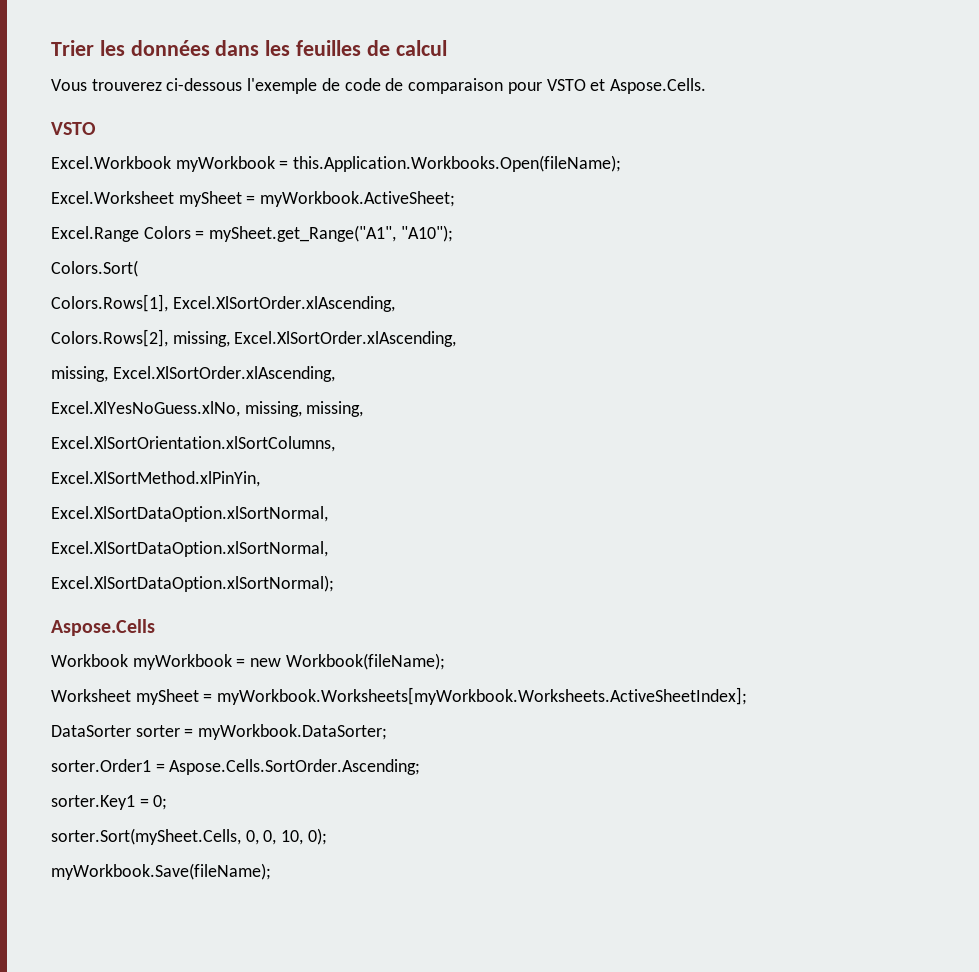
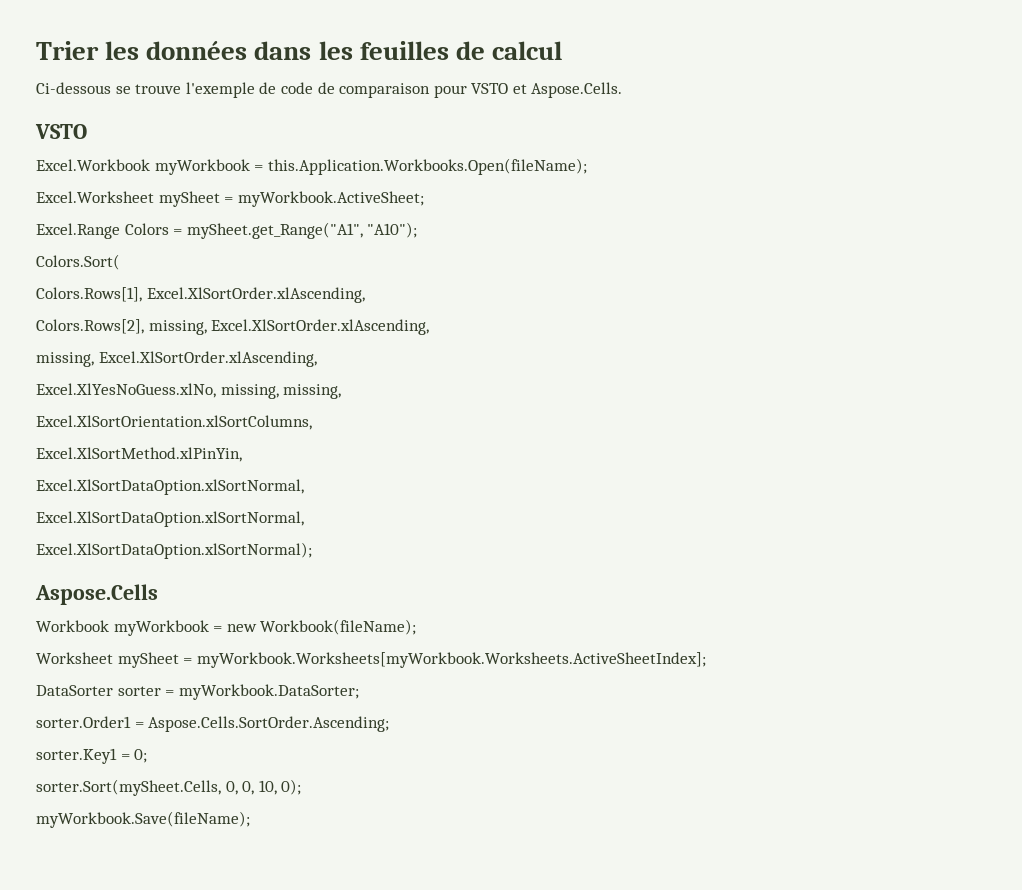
- Vous trouverez ci-dessous l'exemple de code de comparaison pour VSTO et Aspose.Cells.
+ Ci-dessous se trouve l'exemple de code de comparaison pour VSTO et Aspose.Cells.

